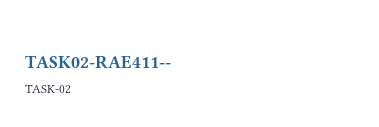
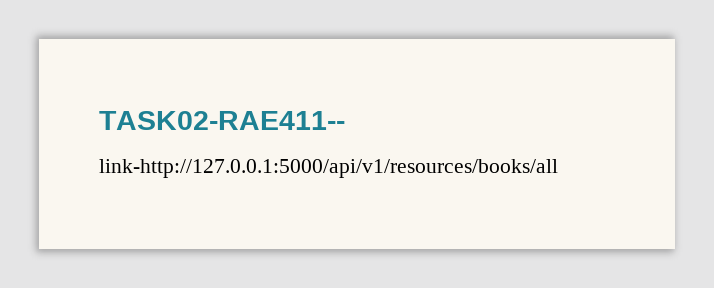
- TASK-02
+ link-http://127.0.0.1:5000/api/v1/resources/books/all

